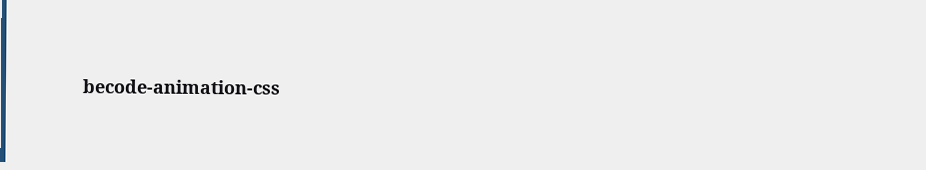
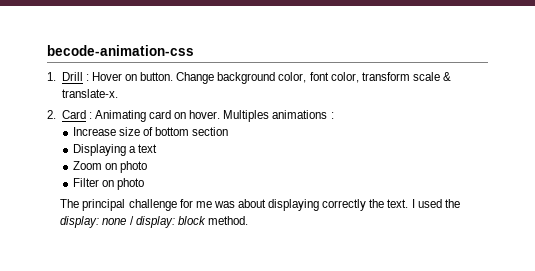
+ 1. Drill : Hover on button. Change background color, font color, transform scale & translate-x.
+ 2. Card : Animating card on hover. Multiples animations :
+ Increase size of bottom section
+ Displaying a text
+ Zoom on photo
+ Filter on photo
+ The principal challenge for me was about displaying correctly the text. I used the display: none / display: block method.

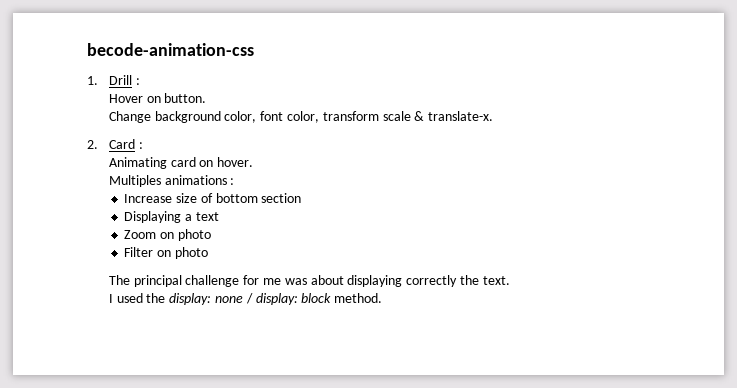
- 1. Drill : Hover on button. Change background color, font color, transform scale & translate-x.
+ 1. Drill :
+ Hover on button.
+ Change background color, font color, transform scale & translate-x.
- 2. Card : Animating card on hover. Multiples animations :
+ 2. Card :
+ Animating card on hover.
+ Multiples animations :
- The principal challenge for me was about displaying correctly the text. I used the display: none / display: block method.
+ The principal challenge for me was about displaying correctly the text.
+ I used the display: none / display: block method.

